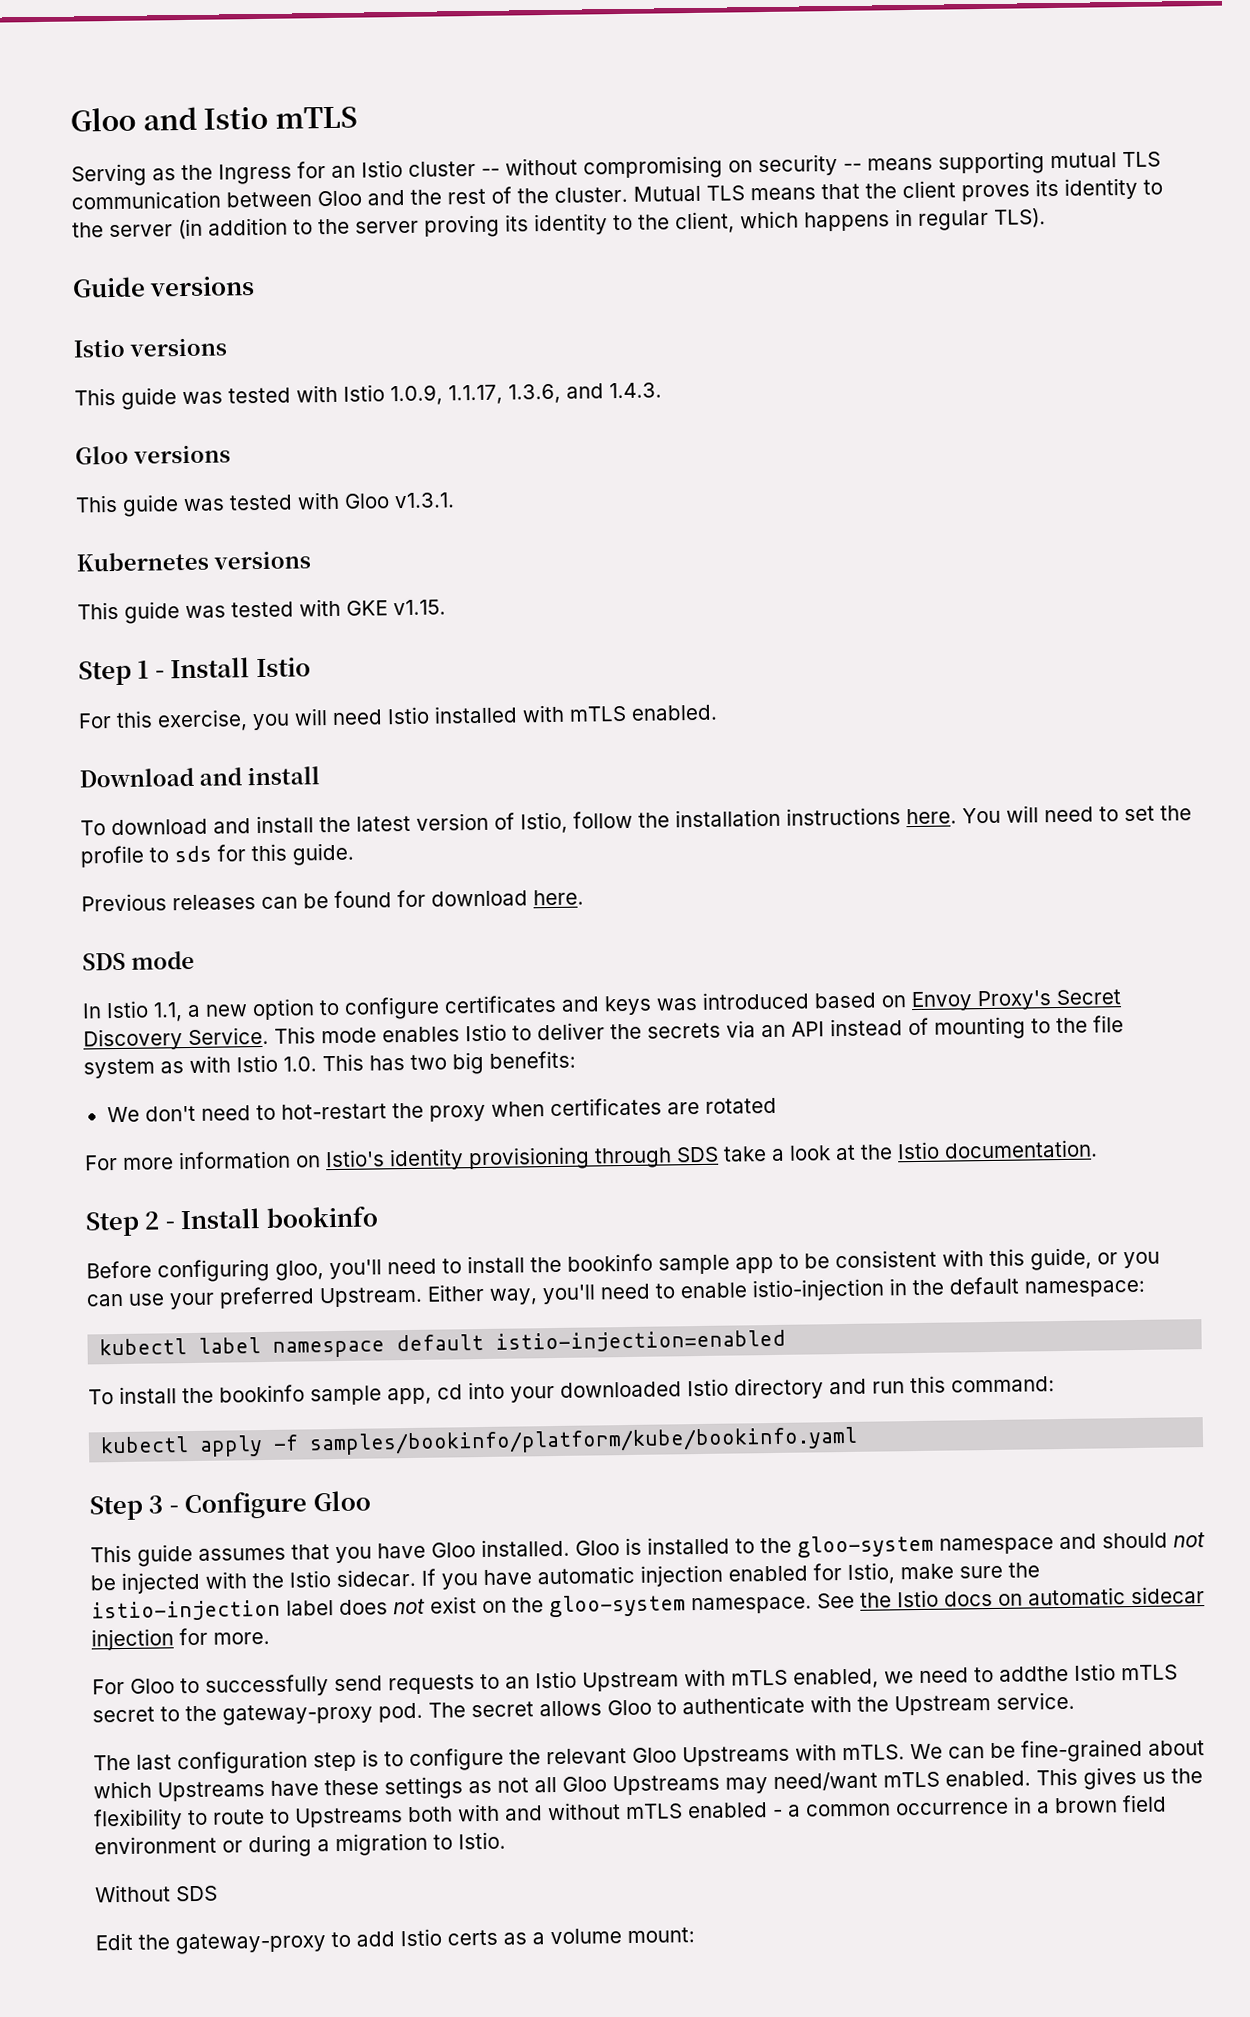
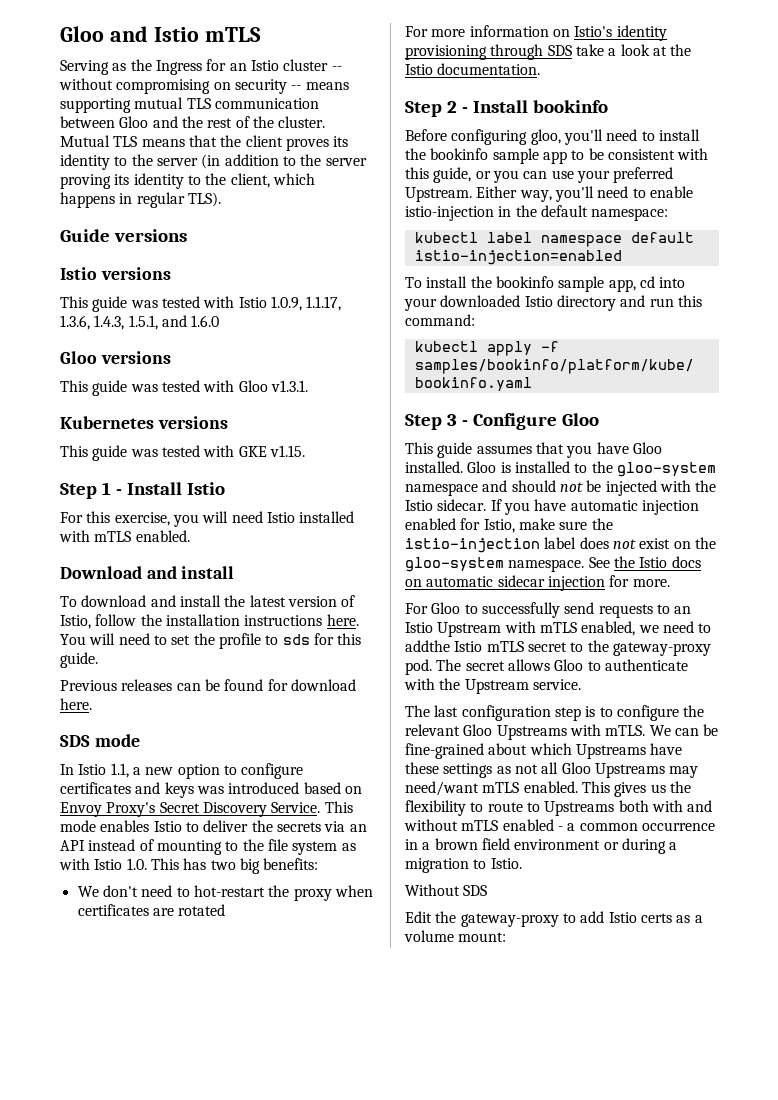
- This guide was tested with Istio 1.0.9, 1.1.17, 1.3.6, and 1.4.3.
+ This guide was tested with Istio 1.0.9, 1.1.17, 1.3.6, 1.4.3, 1.5.1, and 1.6.0

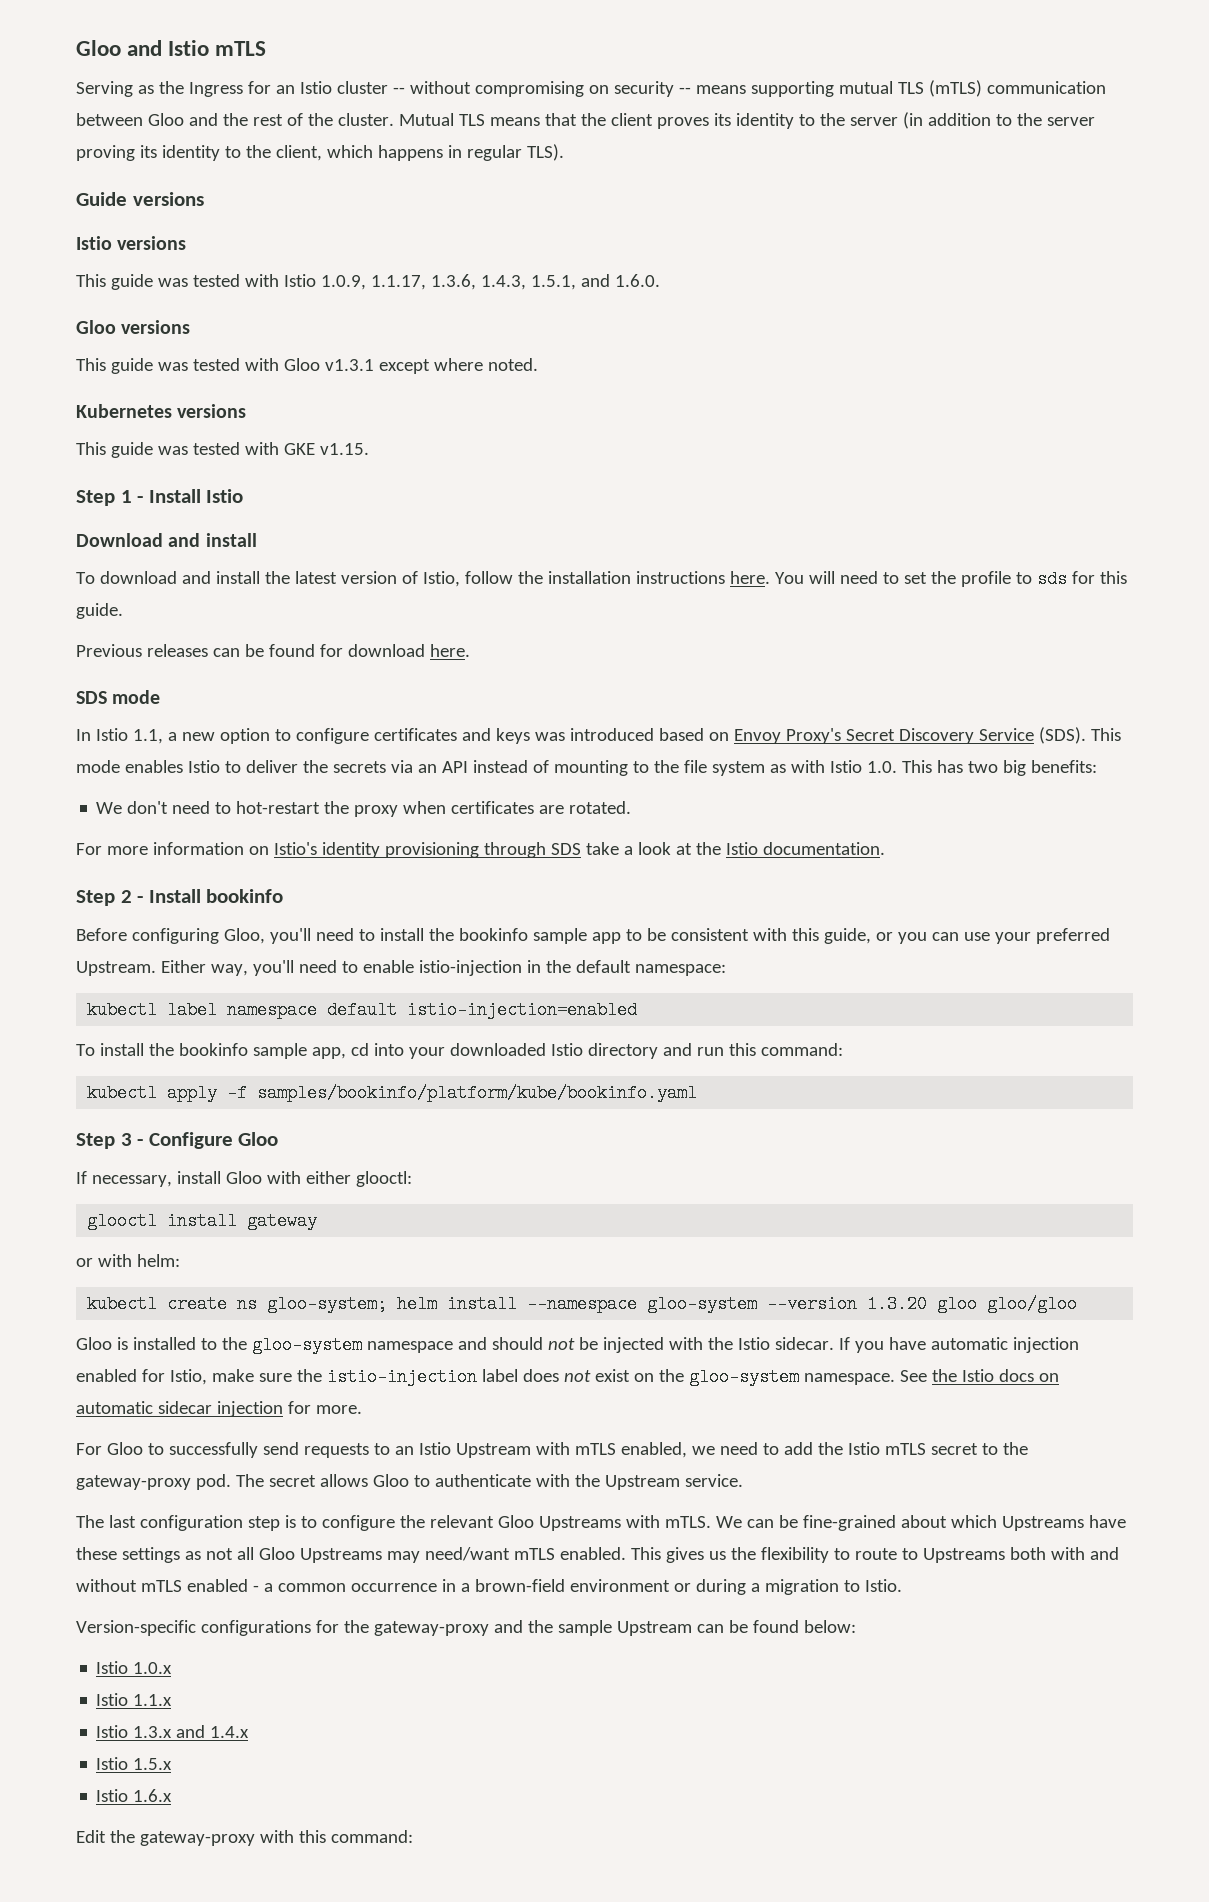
- Serving as the Ingress for an Istio cluster -- without compromising on security -- means supporting mutual TLS communication between Gloo and the rest of the cluster.
+ Serving as the Ingress for an Istio cluster -- without compromising on security -- means supporting mutual TLS (mTLS) communication between Gloo and the rest of the cluster.
- This guide was tested with Istio 1.0.9, 1.1.17, 1.3.6, 1.4.3, 1.5.1, and 1.6.0
+ This guide was tested with Istio 1.0.9, 1.1.17, 1.3.6, 1.4.3, 1.5.1, and 1.6.0.
- This guide was tested with Gloo v1.3.1.
+ This guide was tested with Gloo v1.3.1 except where noted.
- For this exercise, you will need Istio installed with mTLS enabled.
- In Istio 1.1, a new option to configure certificates and keys was introduced based on Envoy Proxy's Secret Discovery Service.
+ In Istio 1.1, a new option to configure certificates and keys was introduced based on Envoy Proxy's Secret Discovery Service (SDS).
- We don't need to hot-restart the proxy when certificates are rotated
+ We don't need to hot-restart the proxy when certificates are rotated.
- Before configuring gloo, you'll need to install the bookinfo sample app to be consistent with this guide, or you can use your preferred Upstream.
+ Before configuring Gloo, you'll need to install the bookinfo sample app to be consistent with this guide, or you can use your preferred Upstream.
- This guide assumes that you have Gloo installed. Gloo is installed to the gloo-system namespace and should not be injected with the Istio sidecar.
+ If necessary, install Gloo with either glooctl:
+ glooctl install gateway
+ or with helm:
+ kubectl create ns gloo-system; helm install --namespace gloo-system --version 1.3.20 gloo gloo/gloo
+ Gloo is installed to the gloo-system namespace and should not be injected with the Istio sidecar.
- For Gloo to successfully send requests to an Istio Upstream with mTLS enabled, we need to addthe Istio mTLS secret to the gateway-proxy pod.
+ For Gloo to successfully send requests to an Istio Upstream with mTLS enabled, we need to add the Istio mTLS secret to the gateway-proxy pod.
- This gives us the flexibility to route to Upstreams both with and without mTLS enabled - a common occurrence in a brown field environment or during a migration to Istio.
+ This gives us the flexibility to route to Upstreams both with and without mTLS enabled - a common occurrence in a brown-field environment or during a migration to Istio.
- Without SDS
- Edit the gateway-proxy to add Istio certs as a volume mount:
+ Version-specific configurations for the gateway-proxy and the sample Upstream can be found below:
+ Istio 1.0.x
+ Istio 1.1.x
+ Istio 1.3.x and 1.4.x
+ Istio 1.5.x
+ Istio 1.6.x
+ Edit the gateway-proxy with this command:

